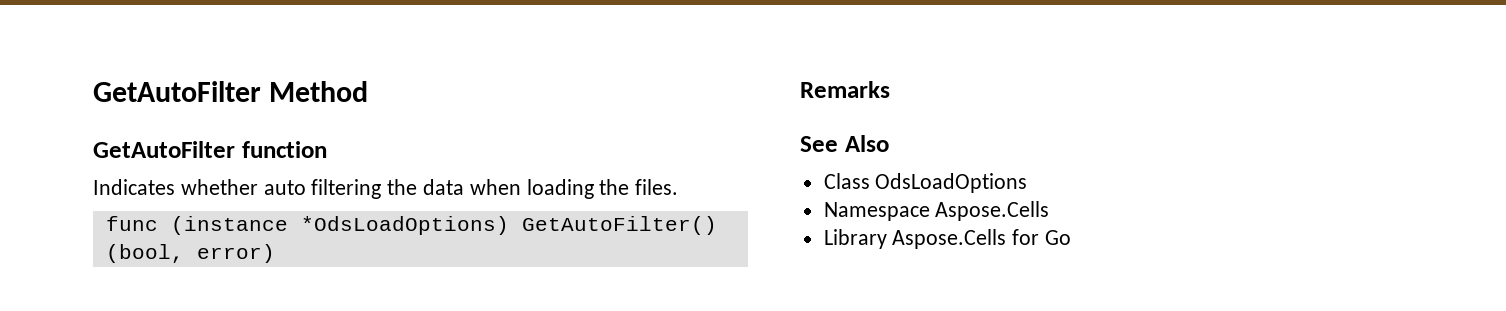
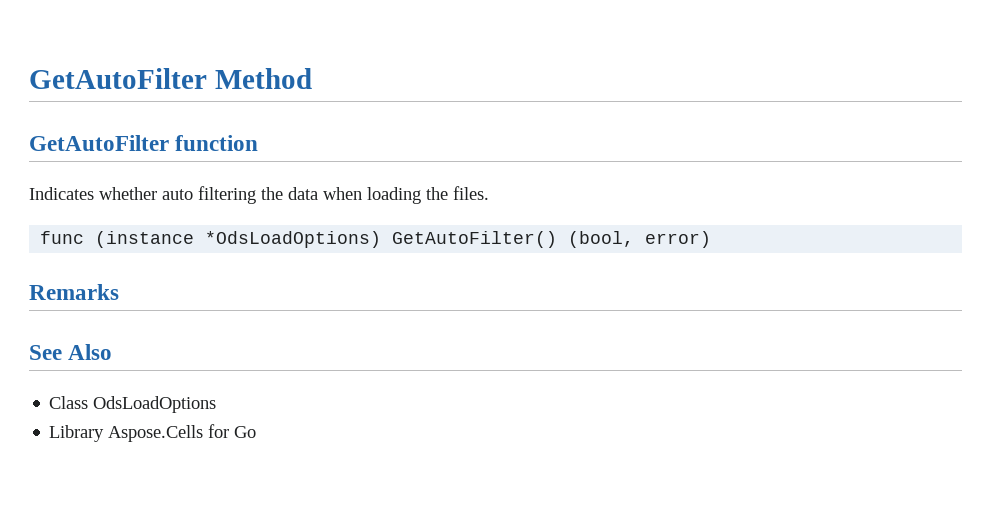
- Namespace Aspose.Cells

